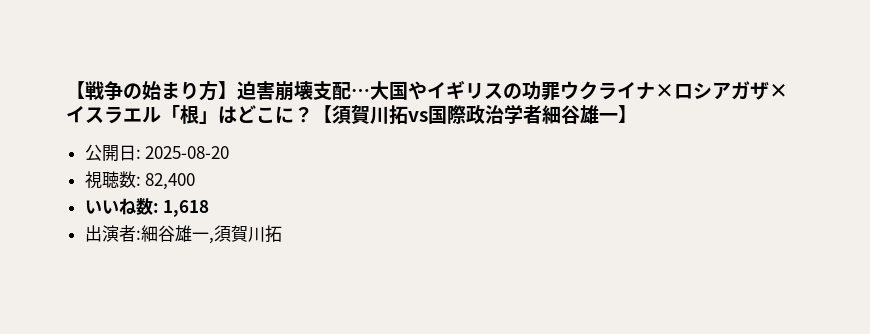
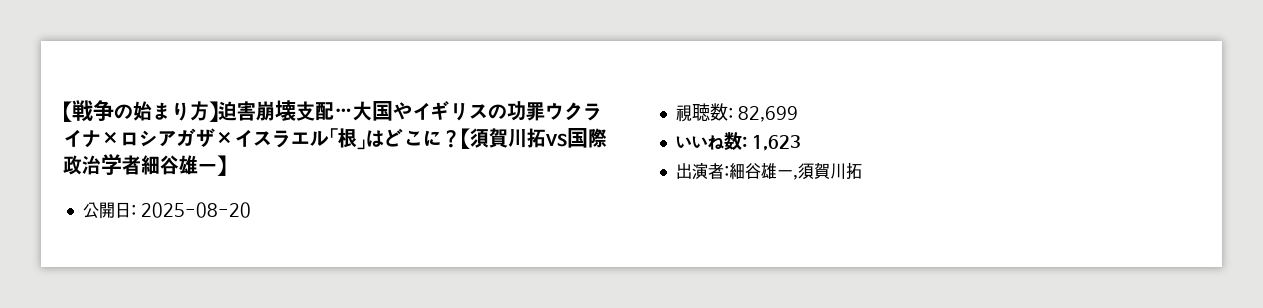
- 視聴数: 82,400
+ 視聴数: 82,699
- いいね数: 1,618
+ いいね数: 1,623

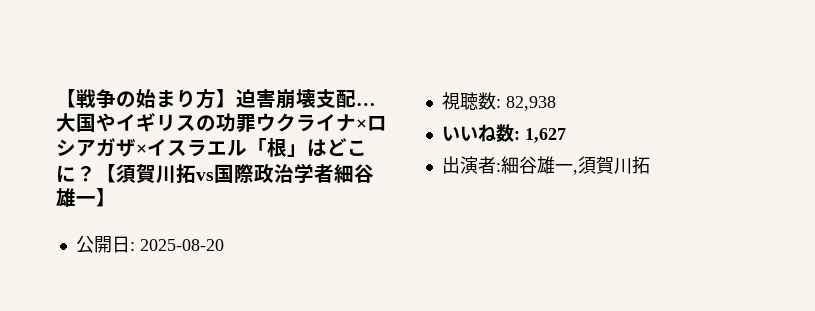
- 視聴数: 82,699
+ 視聴数: 82,938
- いいね数: 1,623
+ いいね数: 1,627

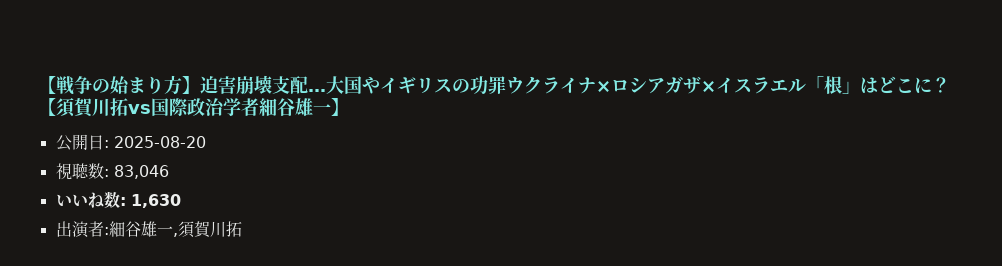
- 視聴数: 82,938
+ 視聴数: 83,046
- いいね数: 1,627
+ いいね数: 1,630

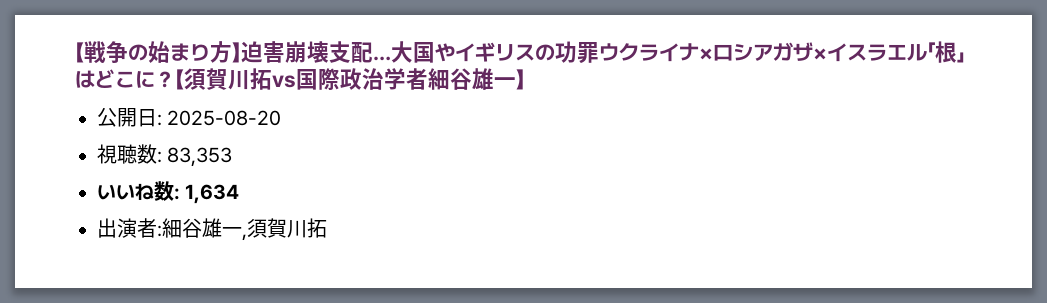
- 視聴数: 83,046
+ 視聴数: 83,353
- いいね数: 1,630
+ いいね数: 1,634

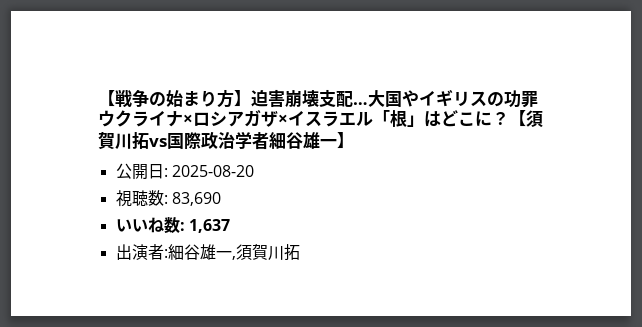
- 視聴数: 83,353
+ 視聴数: 83,690
- いいね数: 1,634
+ いいね数: 1,637

